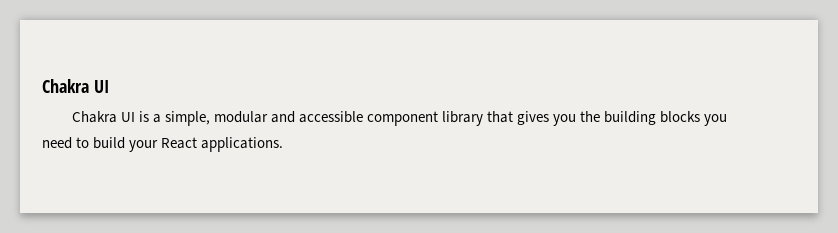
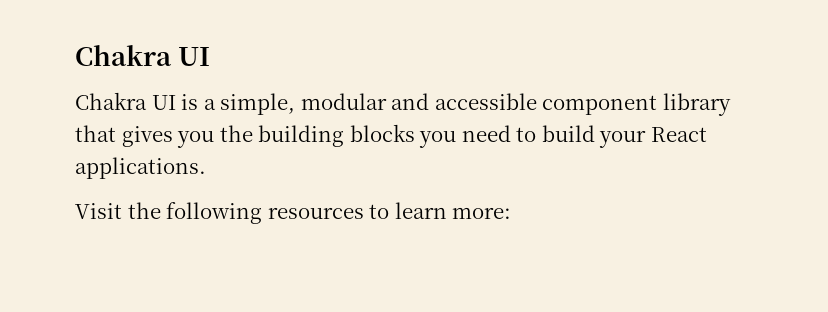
+ Visit the following resources to learn more:

